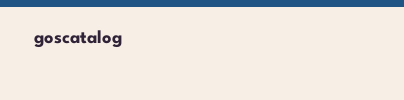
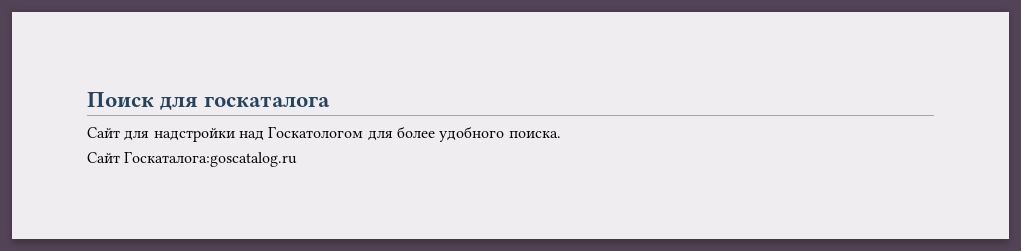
- goscatalog
+ Поиск для госкаталога
+ Сайт для надстройки над Госкатологом для более удобного поиска.
+ Сайт Госкаталога:goscatalog.ru

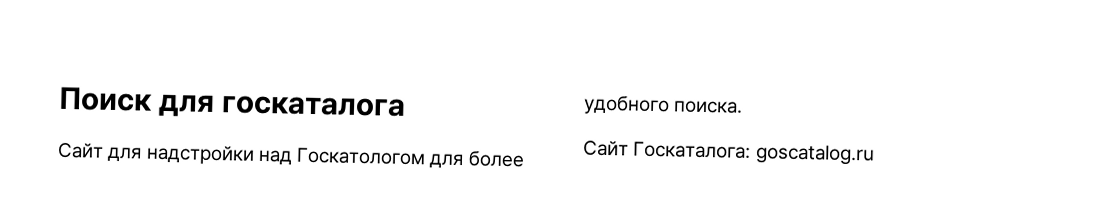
- Сайт Госкаталога:goscatalog.ru
+ Сайт Госкаталога: goscatalog.ru

